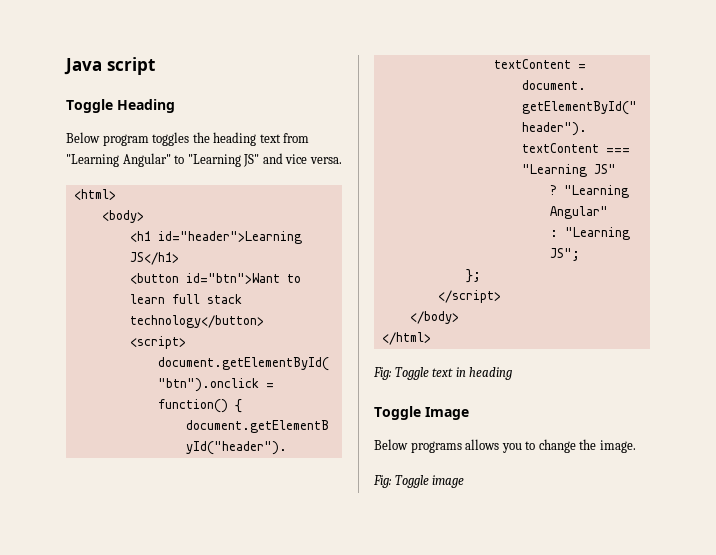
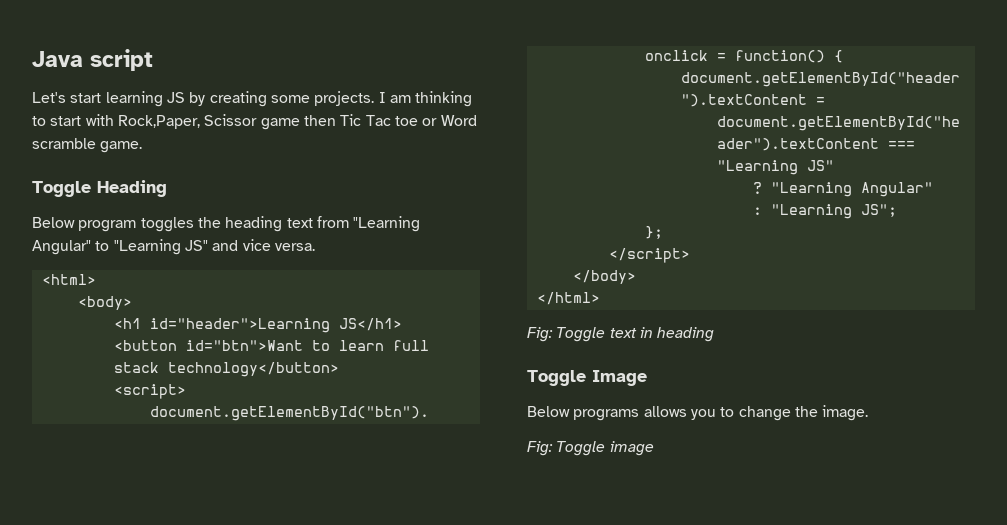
+ Let's start learning JS by creating some projects. I am thinking to start with Rock,Paper, Scissor game then Tic Tac toe or Word scramble game.

